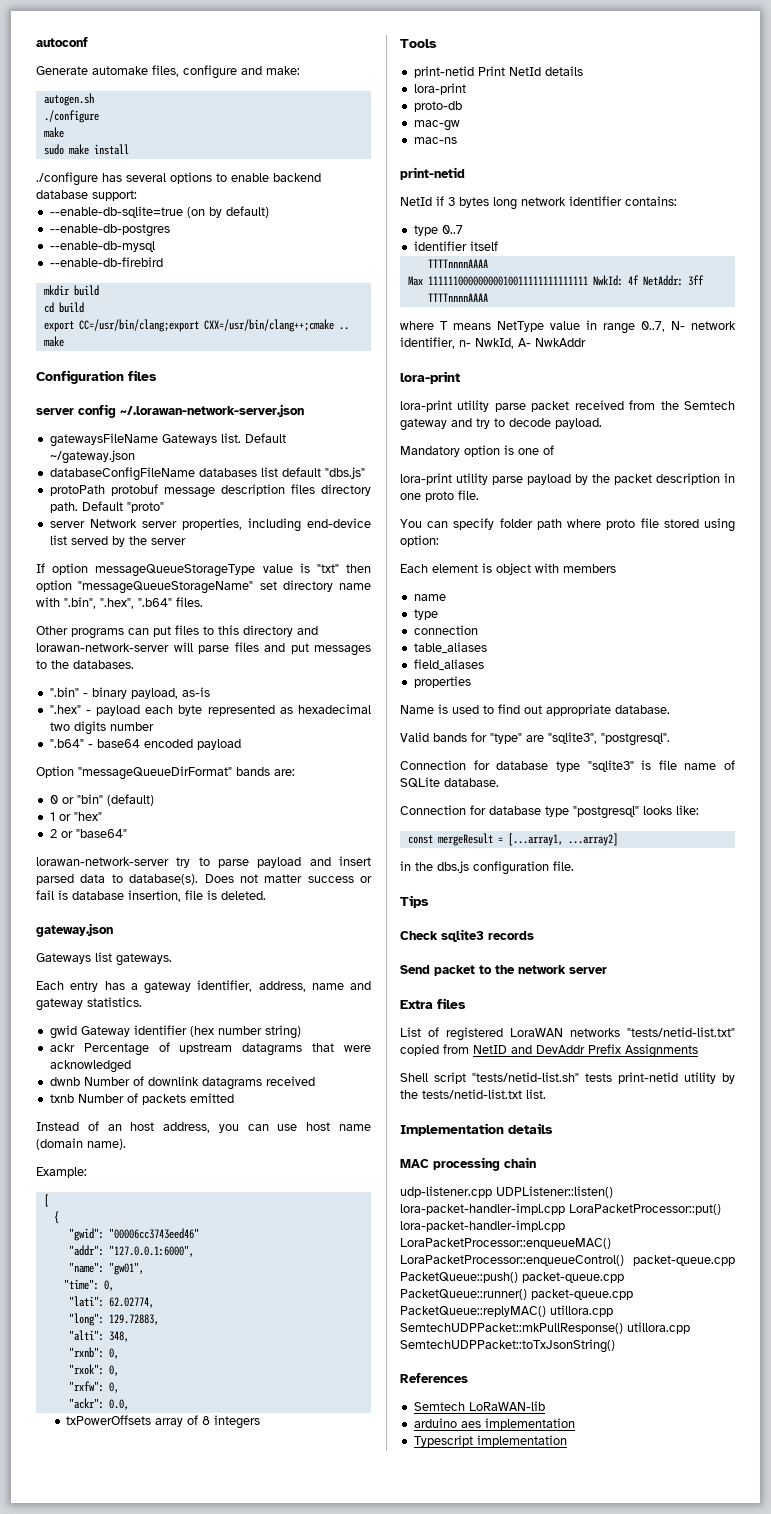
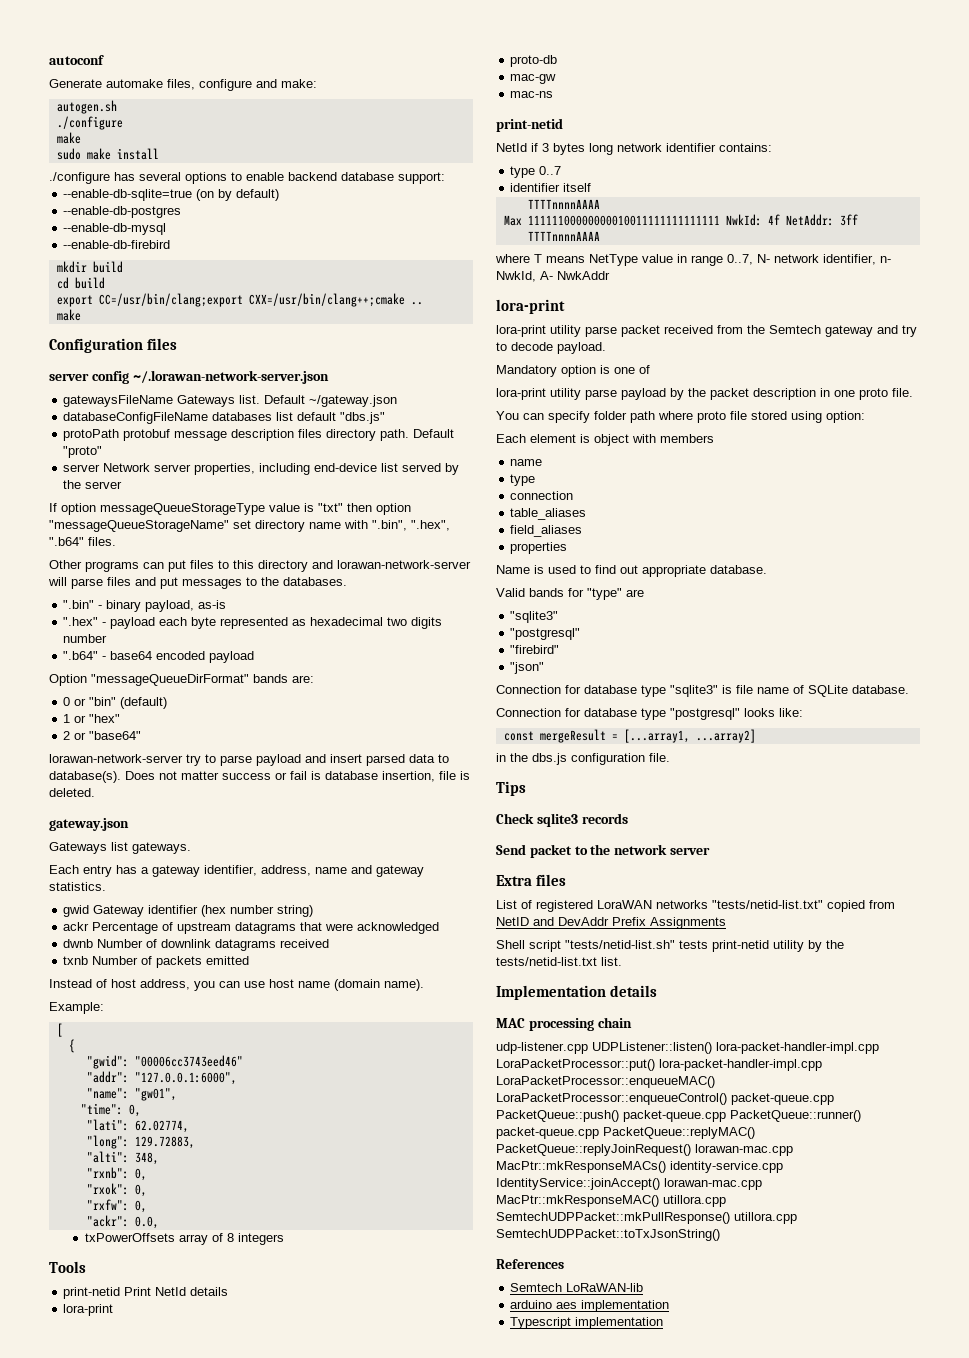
- Instead of an host address, you can use host name (domain name).
+ Instead of host address, you can use host name (domain name).
- Valid bands for "type" are "sqlite3", "postgresql".
+ Valid bands for "type" are
+ "sqlite3"
+ "postgresql"
+ "firebird"
+ "json"
- udp-listener.cpp UDPListener::listen() lora-packet-handler-impl.cpp LoraPacketProcessor::put() lora-packet-handler-impl.cpp LoraPacketProcessor::enqueueMAC() LoraPacketProcessor::enqueueControl() packet-queue.cpp PacketQueue::push() packet-queue.cpp PacketQueue::runner() packet-queue.cpp PacketQueue::replyMAC() utillora.cpp SemtechUDPPacket::mkPullResponse() utillora.cpp SemtechUDPPacket::toTxJsonString()
+ udp-listener.cpp UDPListener::listen() lora-packet-handler-impl.cpp LoraPacketProcessor::put() lora-packet-handler-impl.cpp LoraPacketProcessor::enqueueMAC() LoraPacketProcessor::enqueueControl() packet-queue.cpp PacketQueue::push() packet-queue.cpp PacketQueue::runner() packet-queue.cpp PacketQueue::replyMAC() PacketQueue::replyJoinRequest() lorawan-mac.cpp MacPtr::mkResponseMACs() identity-service.cpp IdentityService::joinAccept() lorawan-mac.cpp MacPtr::mkResponseMAC() utillora.cpp SemtechUDPPacket::mkPullResponse() utillora.cpp SemtechUDPPacket::toTxJsonString()

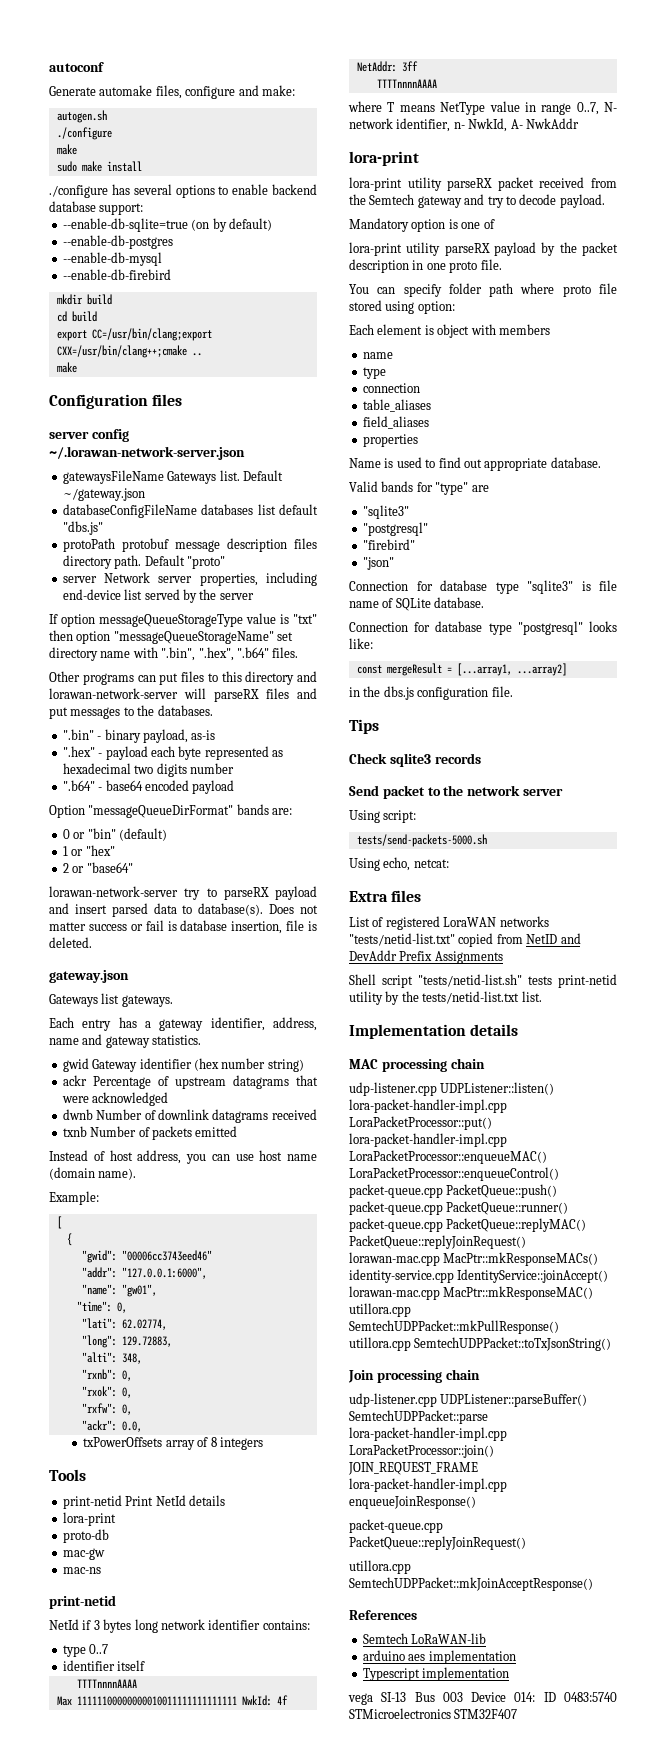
- Other programs can put files to this directory and lorawan-network-server will parse files and put messages to the databases.
+ Other programs can put files to this directory and lorawan-network-server will parseRX files and put messages to the databases.
- lorawan-network-server try to parse payload and insert parsed data to database(s).
+ lorawan-network-server try to parseRX payload and insert parsed data to database(s).
- lora-print utility parse packet received from the Semtech gateway and try to decode payload.
+ lora-print utility parseRX packet received from the Semtech gateway and try to decode payload.
- lora-print utility parse payload by the packet description in one proto file.
+ lora-print utility parseRX payload by the packet description in one proto file.
+ Using script:
+ tests/send-packets-5000.sh
+ Using echo, netcat:
+ Join processing chain
+ udp-listener.cpp UDPListener::parseBuffer() SemtechUDPPacket::parse lora-packet-handler-impl.cpp LoraPacketProcessor::join() JOIN_REQUEST_FRAME lora-packet-handler-impl.cpp enqueueJoinResponse()
+ packet-queue.cpp PacketQueue::replyJoinRequest()
+ utillora.cpp SemtechUDPPacket::mkJoinAcceptResponse()
+ vega SI-13 Bus 003 Device 014: ID 0483:5740 STMicroelectronics STM32F407

